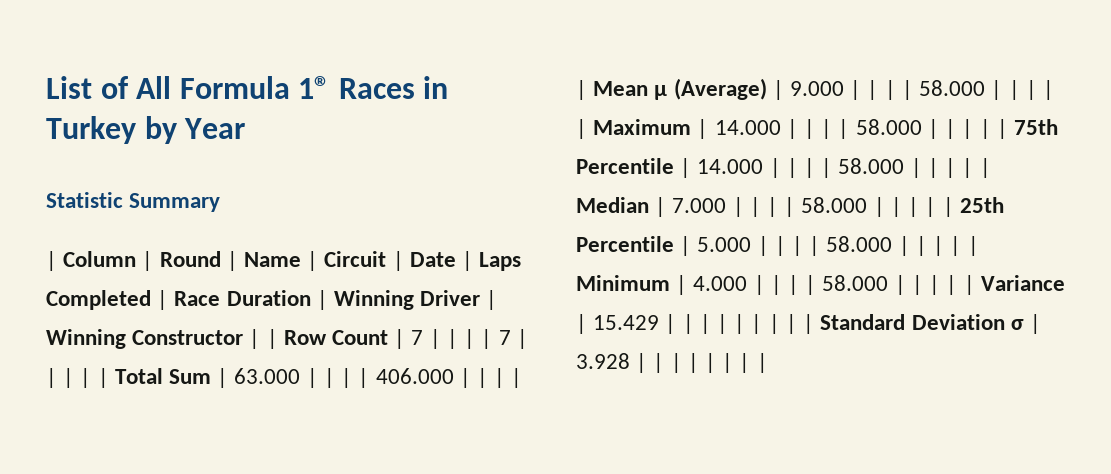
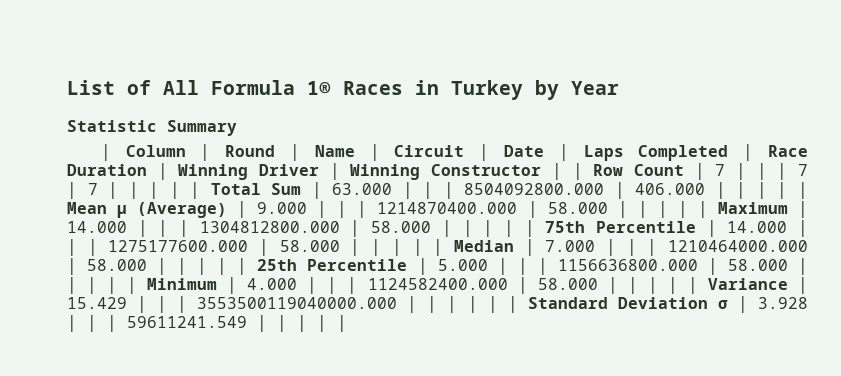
- | Column | Round | Name | Circuit | Date | Laps Completed | Race Duration | Winning Driver | Winning Constructor | | Row Count | 7 | | | | 7 | | | | | Total Sum | 63.000 | | | | 406.000 | | | | | Mean μ (Average) | 9.000 | | | | 58.000 | | | | | Maximum | 14.000 | | | | 58.000 | | | | | 75th Percentile | 14.000 | | | | 58.000 | | | | | Median | 7.000 | | | | 58.000 | | | | | 25th Percentile | 5.000 | | | | 58.000 | | | | | Minimum | 4.000 | | | | 58.000 | | | | | Variance | 15.429 | | | | | | | | | Standard Deviation σ | 3.928 | | | | | | | |
+ | Column | Round | Name | Circuit | Date | Laps Completed | Race Duration | Winning Driver | Winning Constructor | | Row Count | 7 | | | 7 | 7 | | | | | Total Sum | 63.000 | | | 8504092800.000 | 406.000 | | | | | Mean μ (Average) | 9.000 | | | 1214870400.000 | 58.000 | | | | | Maximum | 14.000 | | | 1304812800.000 | 58.000 | | | | | 75th Percentile | 14.000 | | | 1275177600.000 | 58.000 | | | | | Median | 7.000 | | | 1210464000.000 | 58.000 | | | | | 25th Percentile | 5.000 | | | 1156636800.000 | 58.000 | | | | | Minimum | 4.000 | | | 1124582400.000 | 58.000 | | | | | Variance | 15.429 | | | 3553500119040000.000 | | | | | | Standard Deviation σ | 3.928 | | | 59611241.549 | | | | |

